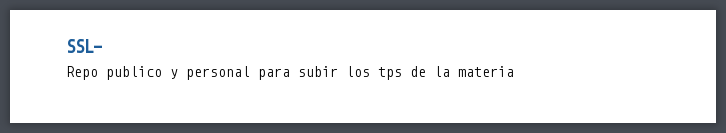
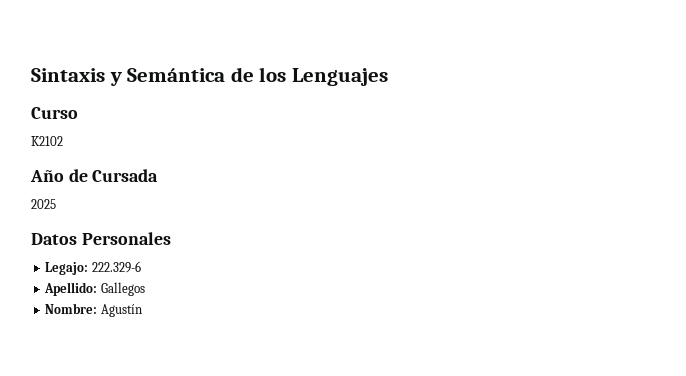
- SSL-
- Repo publico y personal para subir los tps de la materia
+ Sintaxis y Semántica de los Lenguajes
+ Curso
+ K2102
+ Año de Cursada
+ 2025
+ Datos Personales
+ Legajo: 222.329-6
+ Apellido: Gallegos
+ Nombre: Agustín

